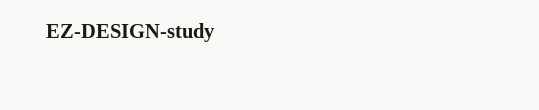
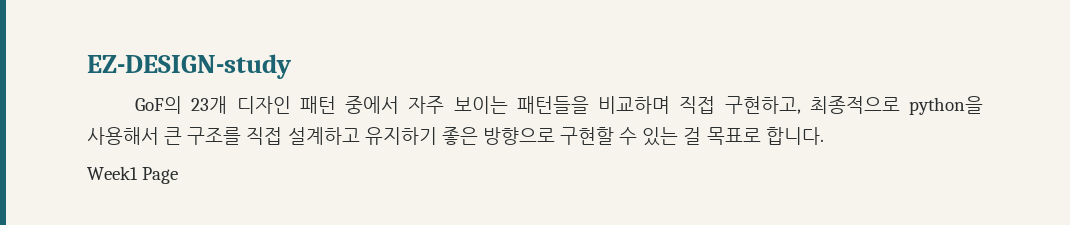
+ GoF의 23개 디자인 패턴 중에서 자주 보이는 패턴들을 비교하며 직접 구현하고, 최종적으로 python을 사용해서 큰 구조를 직접 설계하고 유지하기 좋은 방향으로 구현할 수 있는 걸 목표로 합니다.
+ Week1 Page

